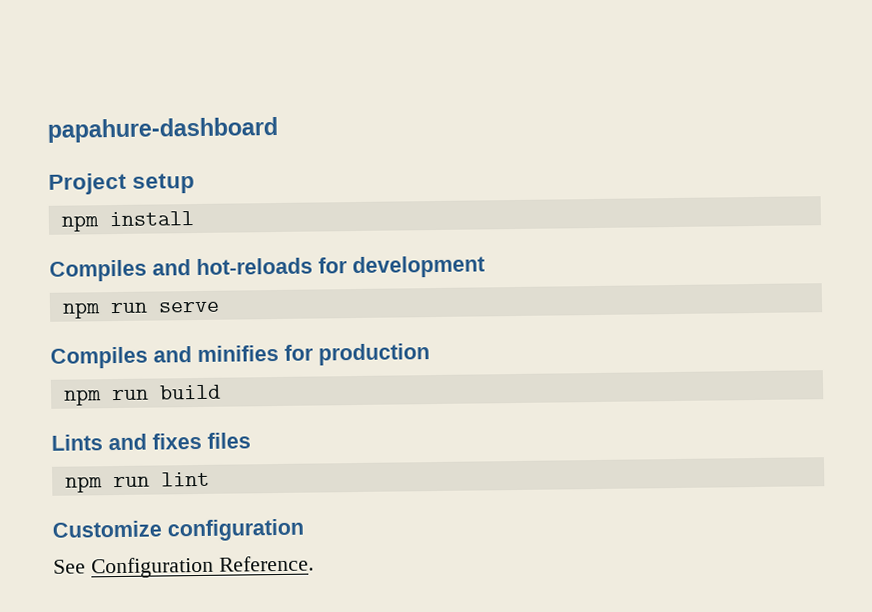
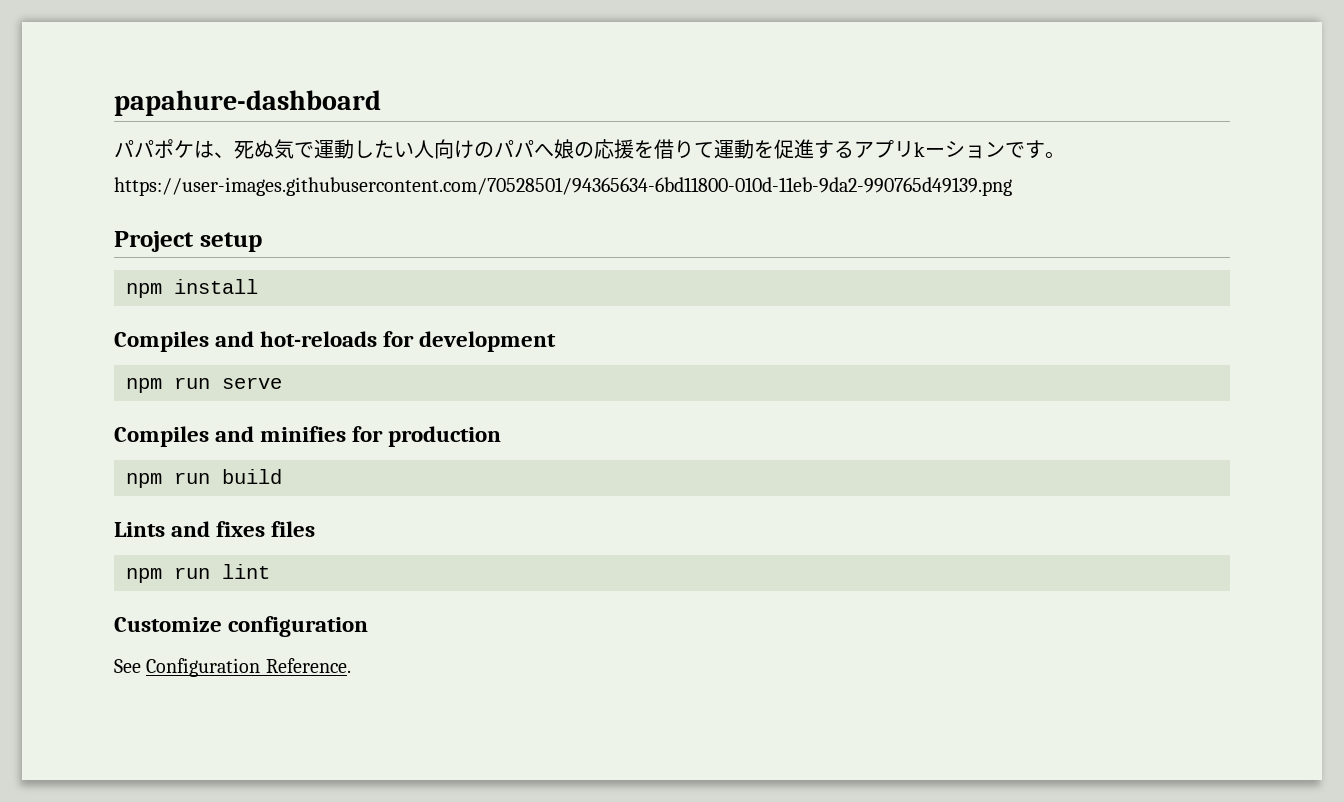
+ パパポケは、死ぬ気で運動したい人向けのパパへ娘の応援を借りて運動を促進するアプリkーションです。https://user-images.githubusercontent.com/70528501/94365634-6bd11800-010d-11eb-9da2-990765d49139.png

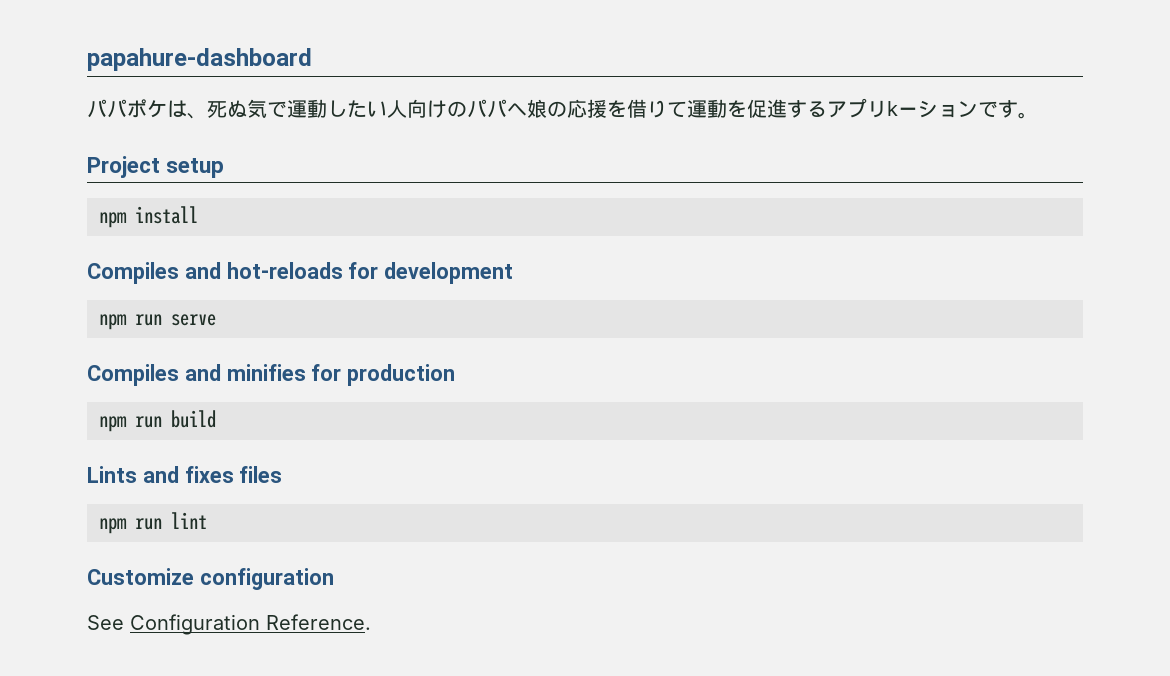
- パパポケは、死ぬ気で運動したい人向けのパパへ娘の応援を借りて運動を促進するアプリkーションです。https://user-images.githubusercontent.com/70528501/94365634-6bd11800-010d-11eb-9da2-990765d49139.png
+ パパポケは、死ぬ気で運動したい人向けのパパへ娘の応援を借りて運動を促進するアプリkーションです。

